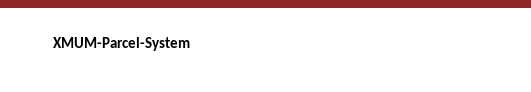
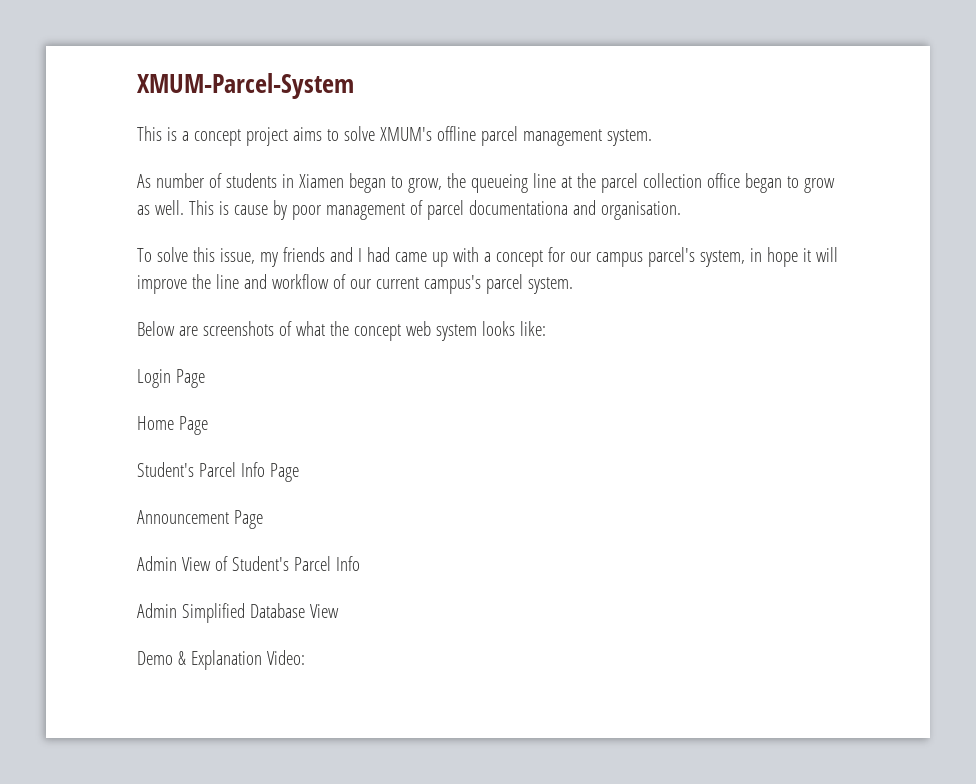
+ This is a concept project aims to solve XMUM's offline parcel management system.
+ As number of students in Xiamen began to grow, the queueing line at the parcel collection office began to grow as well. This is cause by poor management of parcel documentationa and organisation.
+ To solve this issue, my friends and I had came up with a concept for our campus parcel's system, in hope it will improve the line and workflow of our current campus's parcel system.
+ Below are screenshots of what the concept web system looks like:
+ Login Page
+ Home Page
+ Student's Parcel Info Page
+ Announcement Page
+ Admin View of Student's Parcel Info
+ Admin Simplified Database View
+ Demo & Explanation Video:

